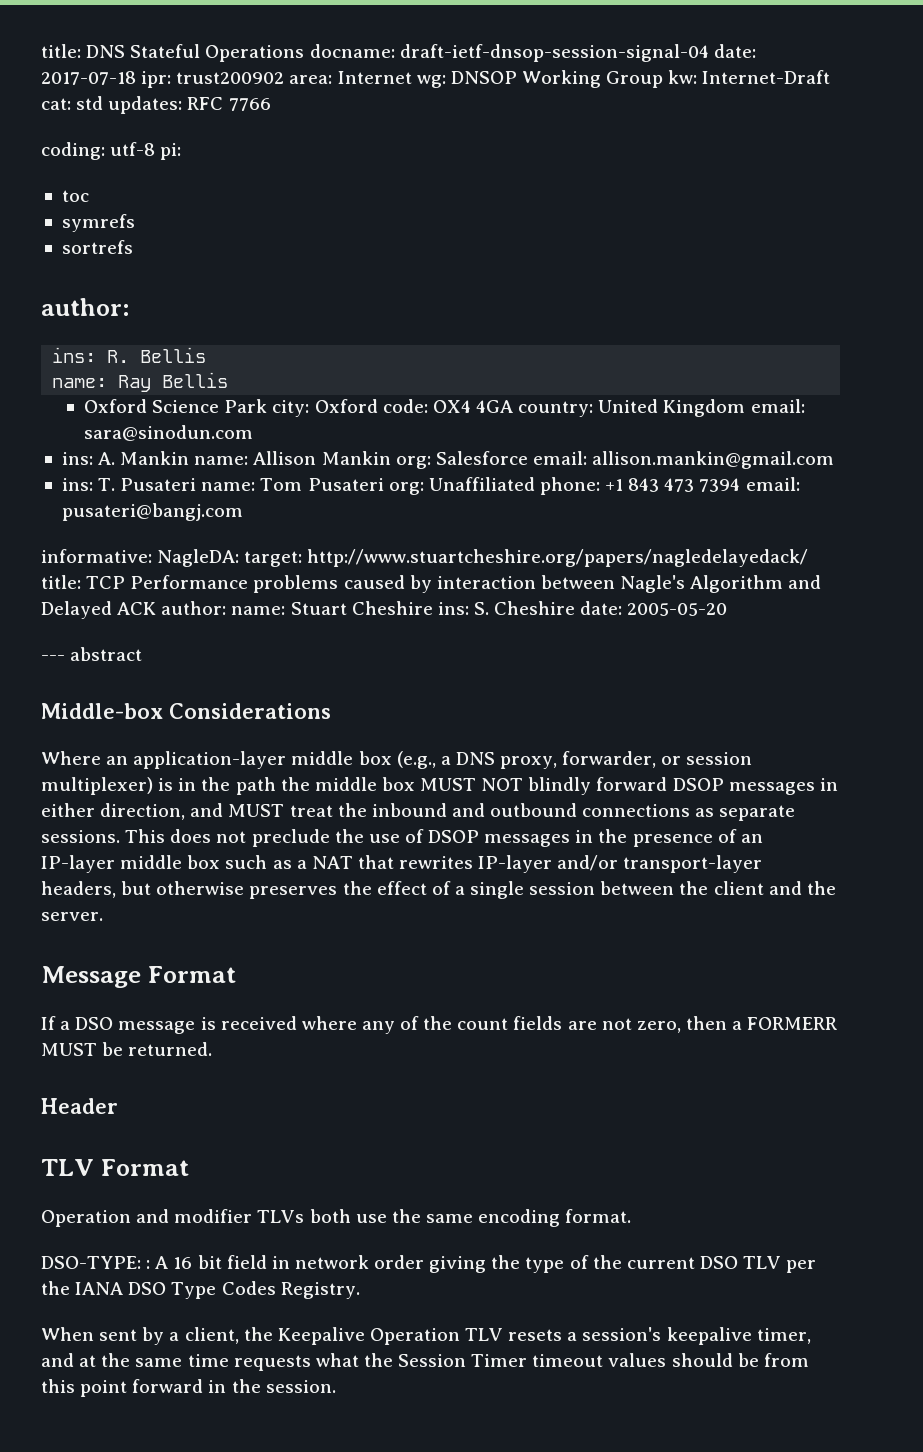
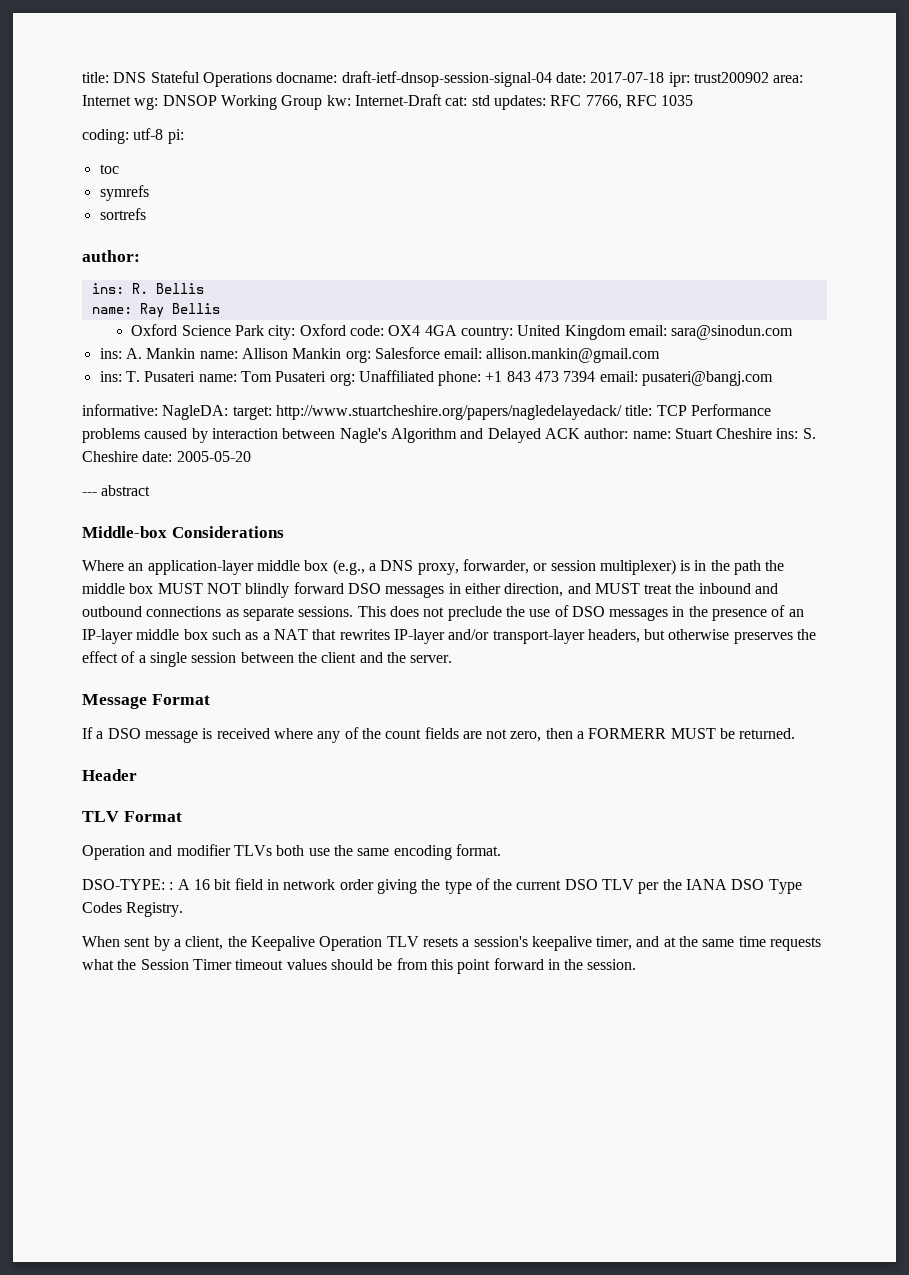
- title: DNS Stateful Operations docname: draft-ietf-dnsop-session-signal-04 date: 2017-07-18 ipr: trust200902 area: Internet wg: DNSOP Working Group kw: Internet-Draft cat: std updates: RFC 7766
+ title: DNS Stateful Operations docname: draft-ietf-dnsop-session-signal-04 date: 2017-07-18 ipr: trust200902 area: Internet wg: DNSOP Working Group kw: Internet-Draft cat: std updates: RFC 7766, RFC 1035
- Where an application-layer middle box (e.g., a DNS proxy, forwarder, or session multiplexer) is in the path the middle box MUST NOT blindly forward DSOP messages in either direction, and MUST treat the inbound and outbound connections as separate sessions.
+ Where an application-layer middle box (e.g., a DNS proxy, forwarder, or session multiplexer) is in the path the middle box MUST NOT blindly forward DSO messages in either direction, and MUST treat the inbound and outbound connections as separate sessions.
- This does not preclude the use of DSOP messages in the presence of an IP-layer middle box such as a NAT that rewrites IP-layer and/or transport-layer headers, but otherwise preserves the effect of a single session between the client and the server.
+ This does not preclude the use of DSO messages in the presence of an IP-layer middle box such as a NAT that rewrites IP-layer and/or transport-layer headers, but otherwise preserves the effect of a single session between the client and the server.

